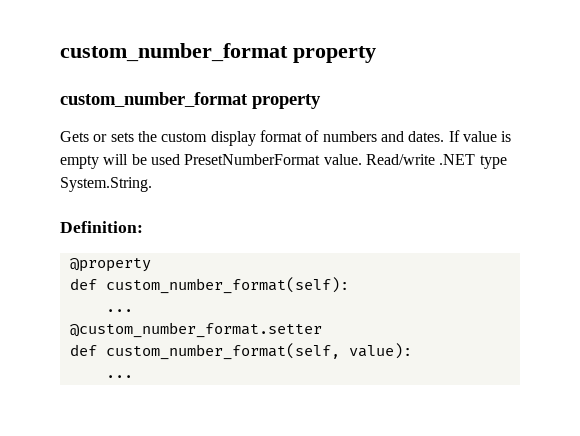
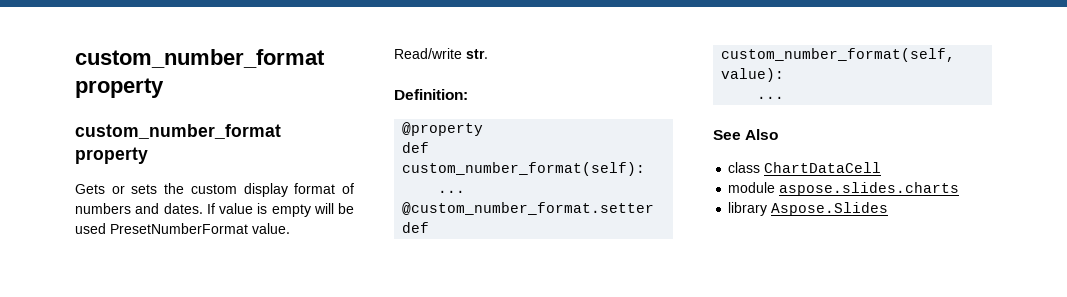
- Read/write .NET type System.String.
+ Read/write str.
+ See Also
+ class ChartDataCell
+ module aspose.slides.charts
+ library Aspose.Slides

